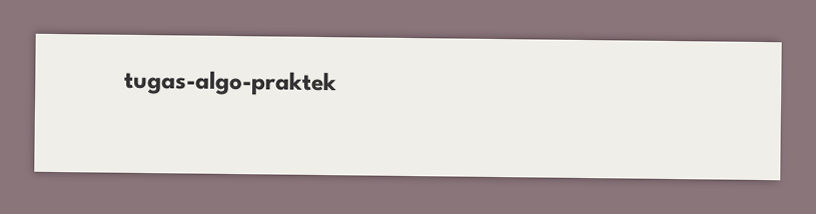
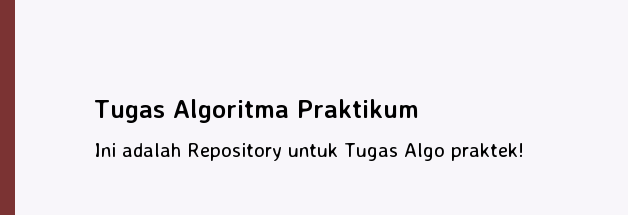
- tugas-algo-praktek
+ Tugas Algoritma Praktikum
+ Ini adalah Repository untuk Tugas Algo praktek!

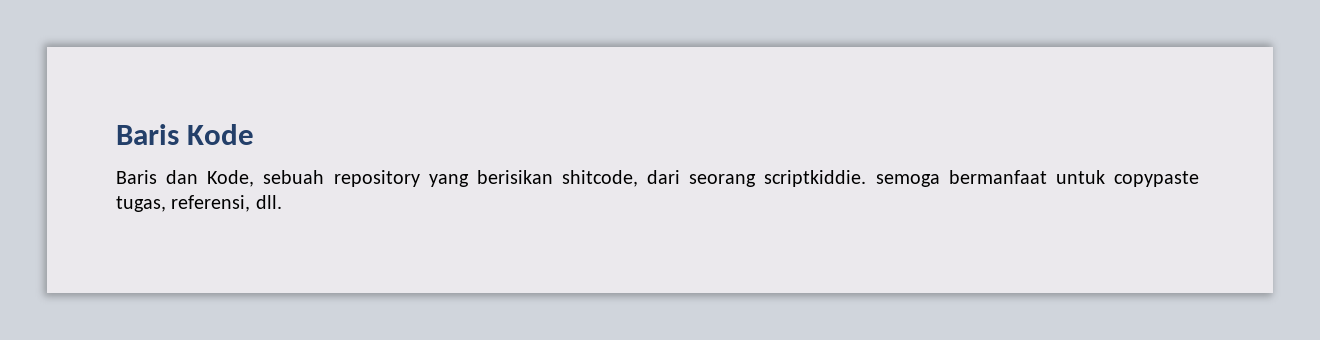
- Tugas Algoritma Praktikum
- Ini adalah Repository untuk Tugas Algo praktek!
+ Baris Kode
+ Baris dan Kode, sebuah repository yang berisikan shitcode, dari seorang scriptkiddie. semoga bermanfaat untuk copypaste tugas, referensi, dll.

